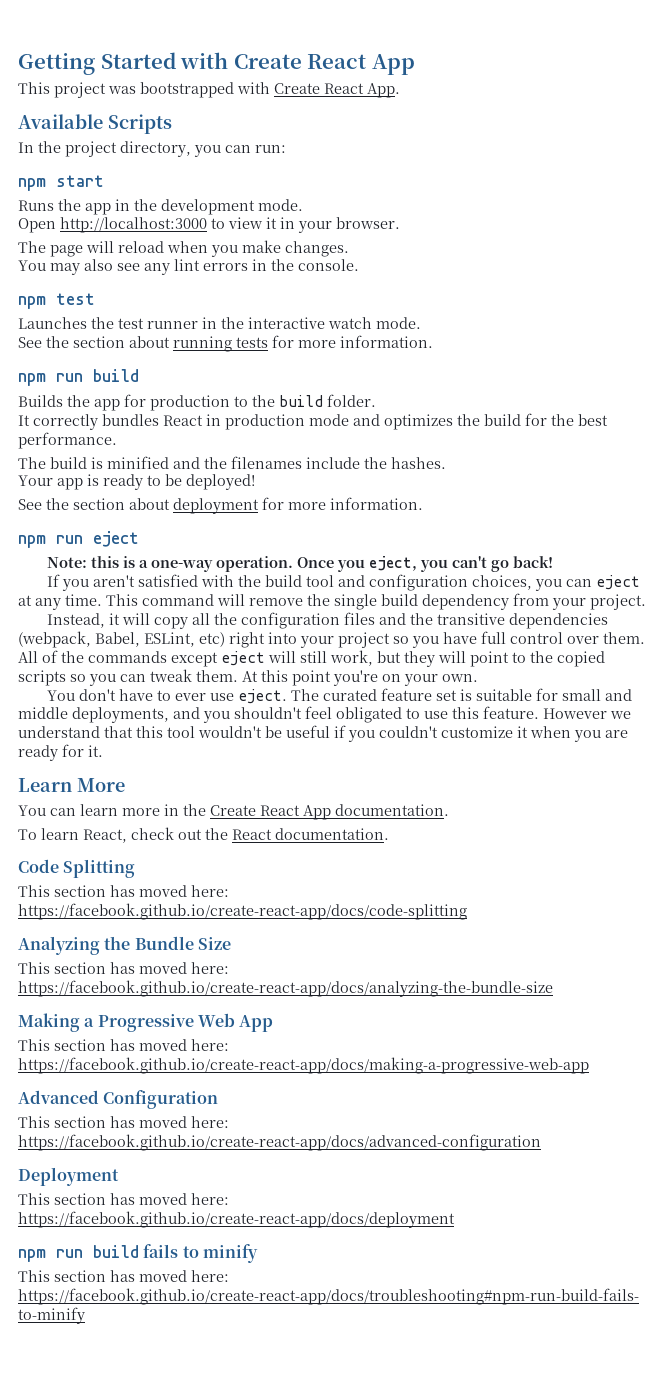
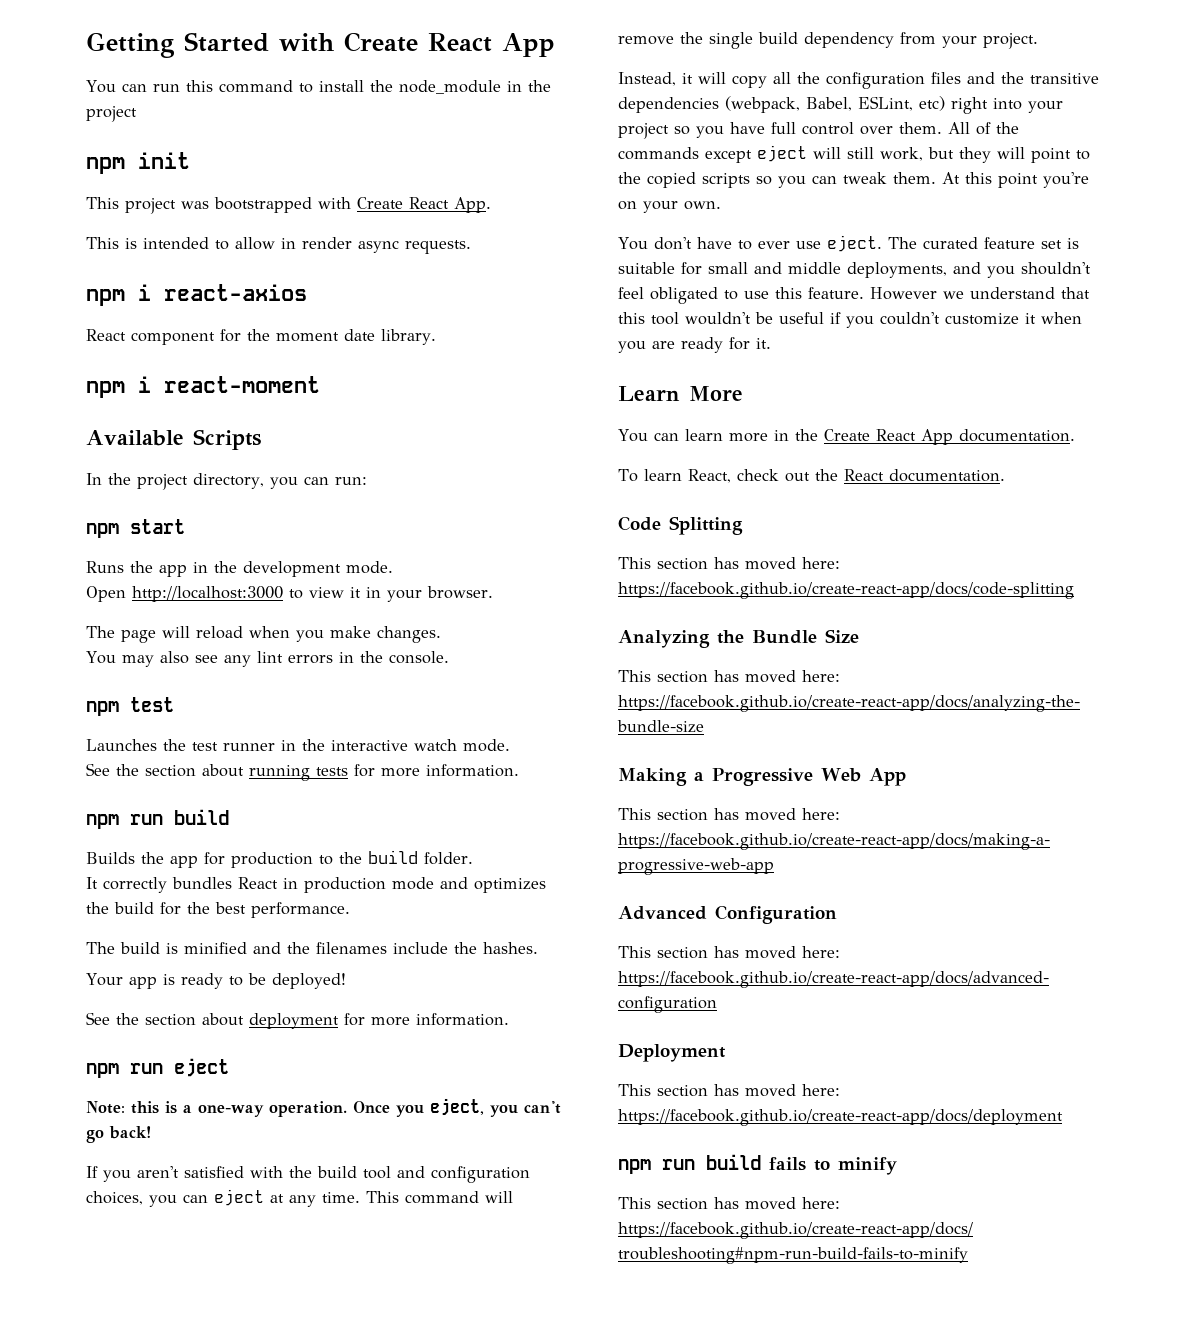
+ You can run this command to install the node_module in the project
+ npm init
+ This is intended to allow in render async requests.
+ npm i react-axios
+ React component for the moment date library.
+ npm i react-moment

